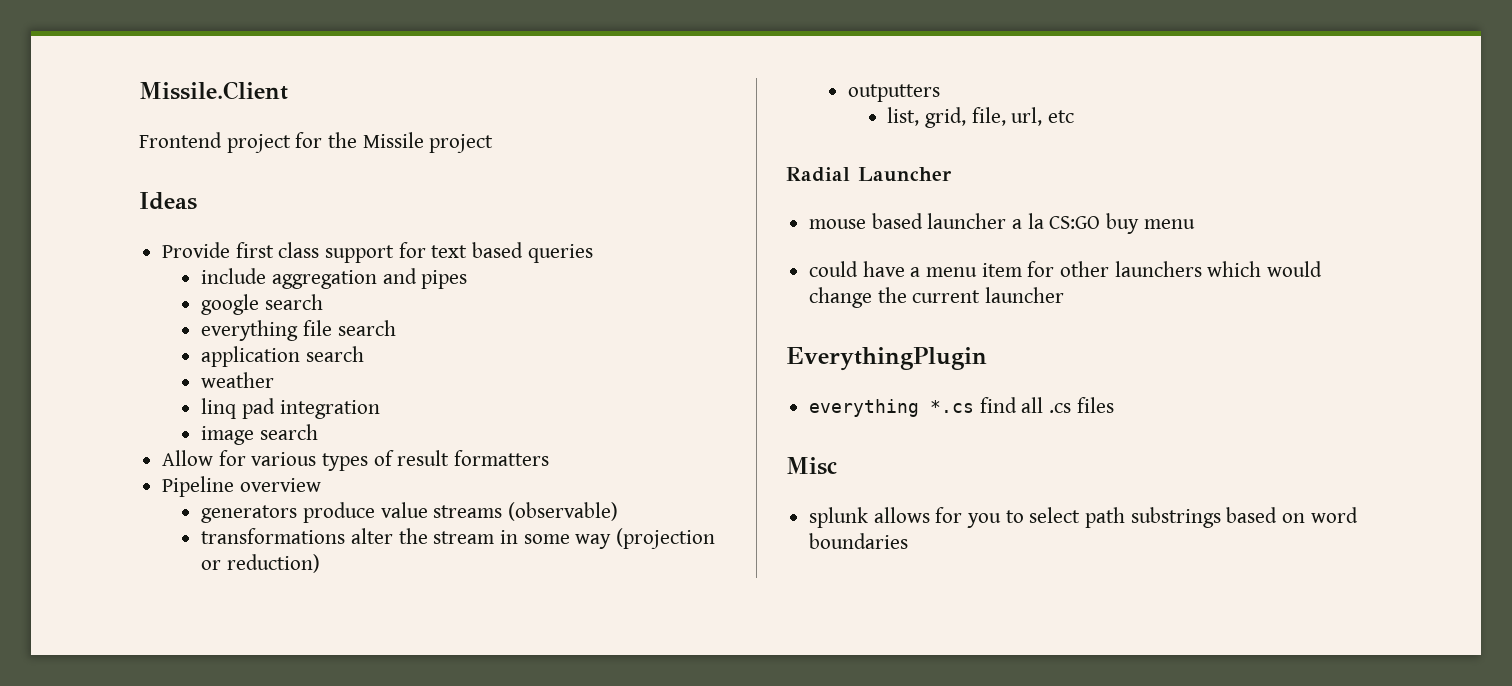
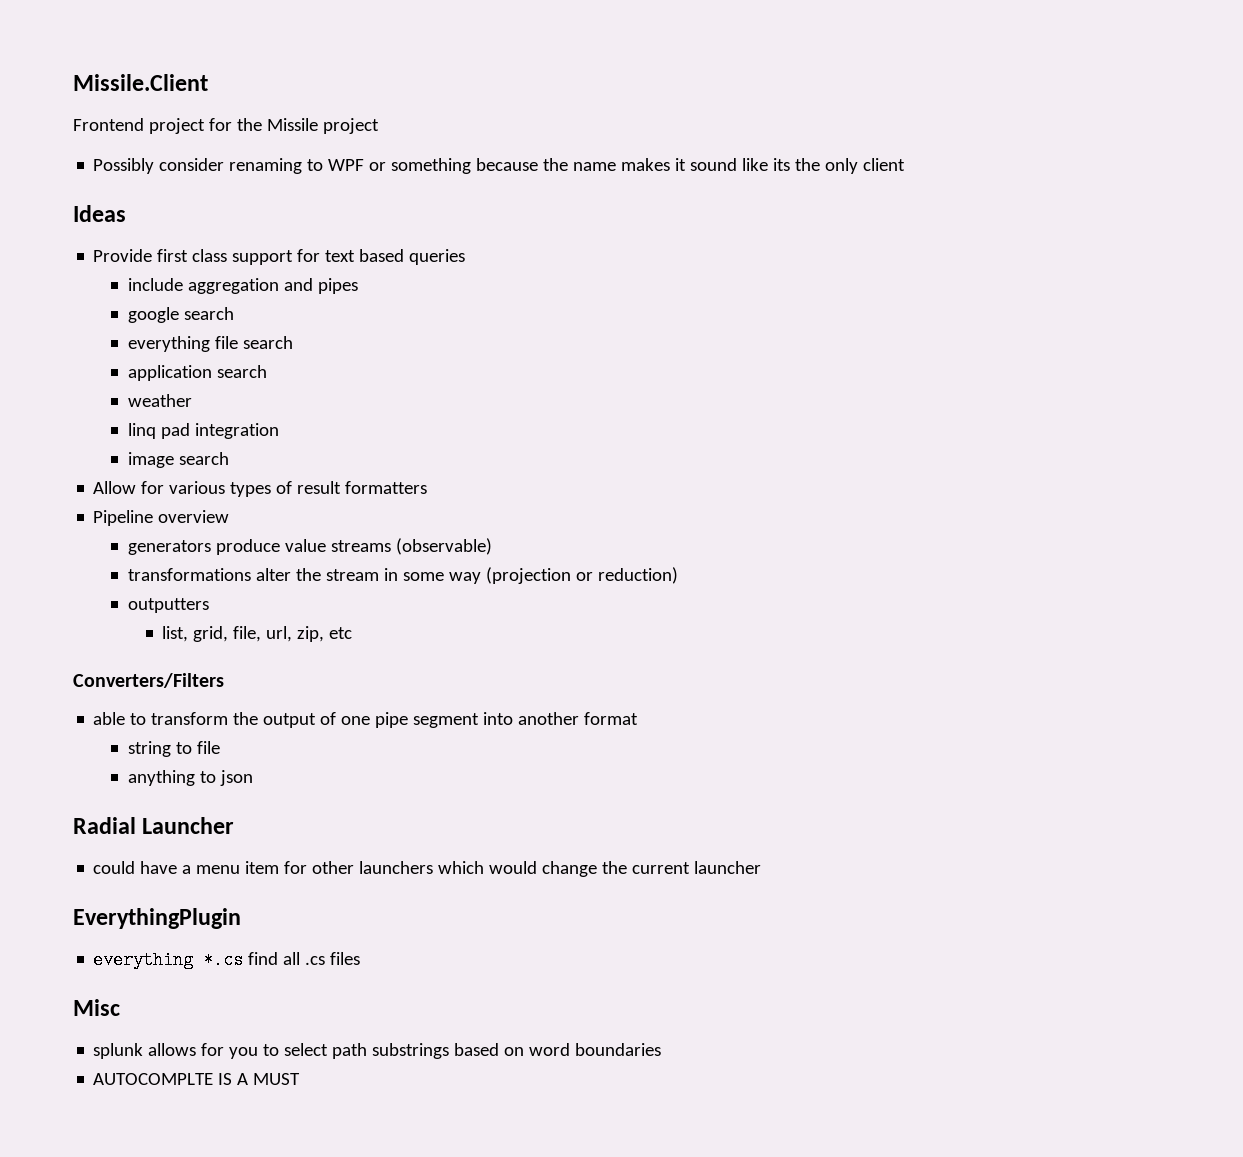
+ Possibly consider renaming to WPF or something because the name makes it sound like its the only client
- list, grid, file, url, etc
+ list, grid, file, url, zip, etc
+ Converters/Filters
+ able to transform the output of one pipe segment into another format
+ string to file
+ anything to json
  Radial Launcher
- mouse based launcher a la CS:GO buy menu
+ AUTOCOMPLTE IS A MUST

